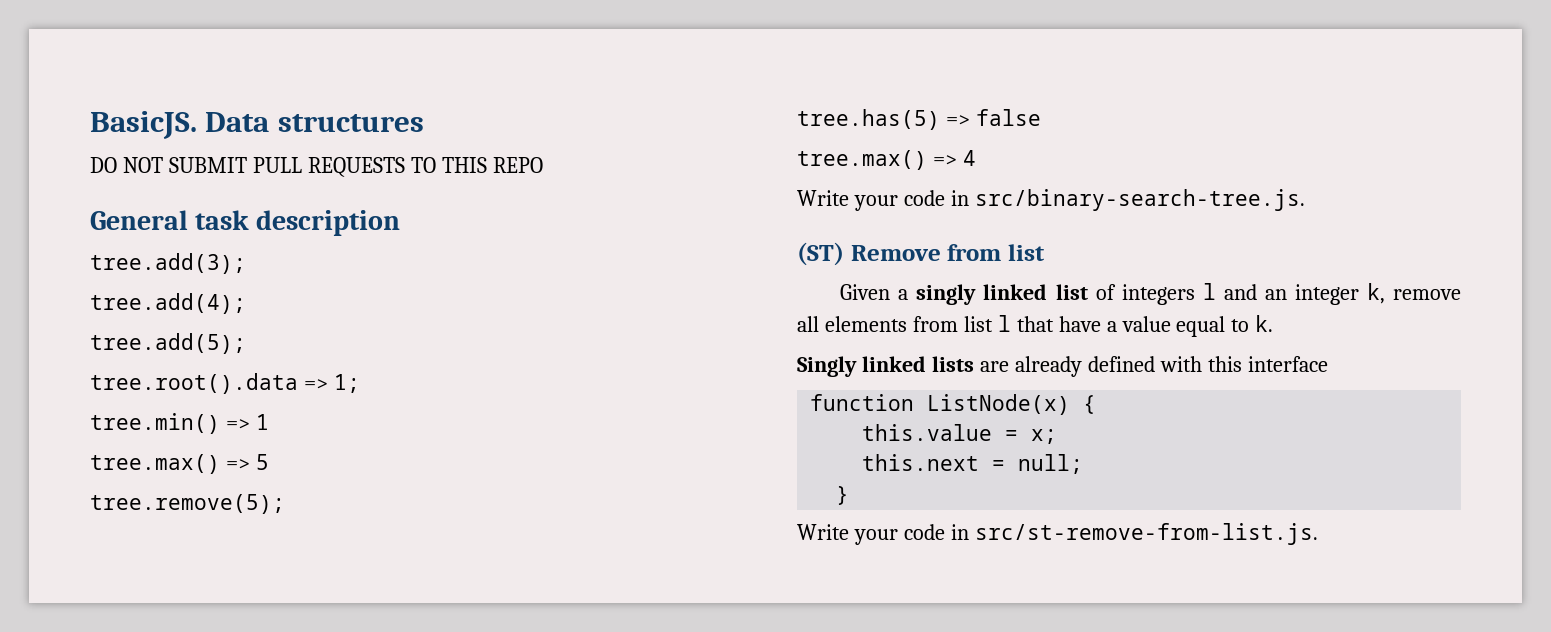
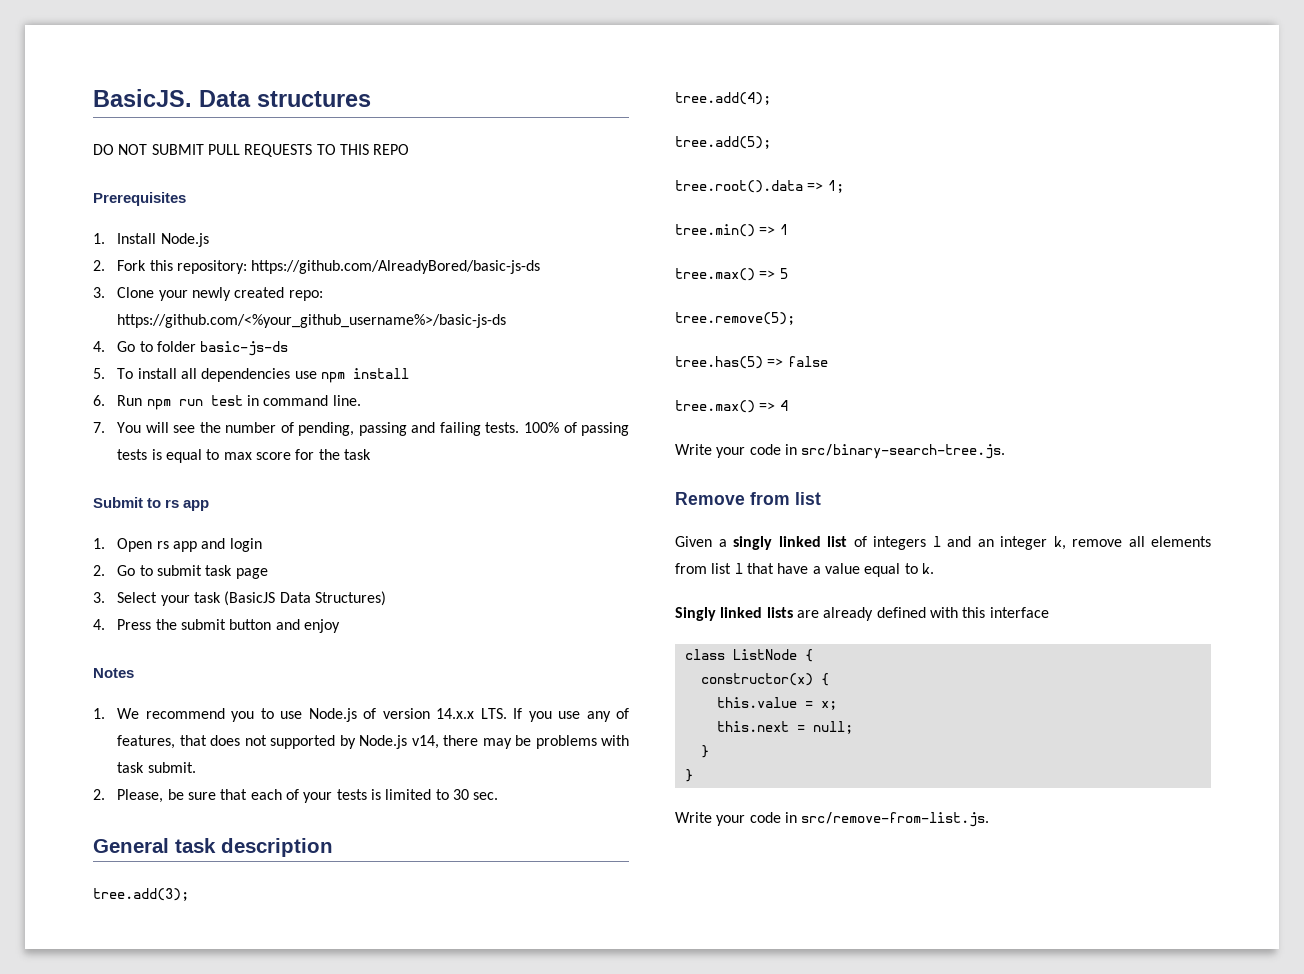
+ Prerequisites
+ 1. Install Node.js
+ 2. Fork this repository: https://github.com/AlreadyBored/basic-js-ds
+ 3. Clone your newly created repo: https://github.com/<%your_github_username%>/basic-js-ds
+ 4. Go to folder basic-js-ds
+ 5. To install all dependencies use npm install
+ 6. Run npm run test in command line.
+ 7. You will see the number of pending, passing and failing tests. 100% of passing tests is equal to max score for the task
+ Submit to rs app
+ 1. Open rs app and login
+ 2. Go to submit task page
+ 3. Select your task (BasicJS Data Structures)
+ 4. Press the submit button and enjoy
+ Notes
+ 1. We recommend you to use Node.js of version 14.x.x LTS. If you use any of features, that does not supported by Node.js v14, there may be problems with task submit.
+ 2. Please, be sure that each of your tests is limited to 30 sec.
- (ST) Remove from list
+ Remove from list
- function ListNode(x) {
+ class ListNode {
+ constructor(x) {
  this.next = null;
  }
- Write your code in src/st-remove-from-list.js.
+ }
+ Write your code in src/remove-from-list.js.

